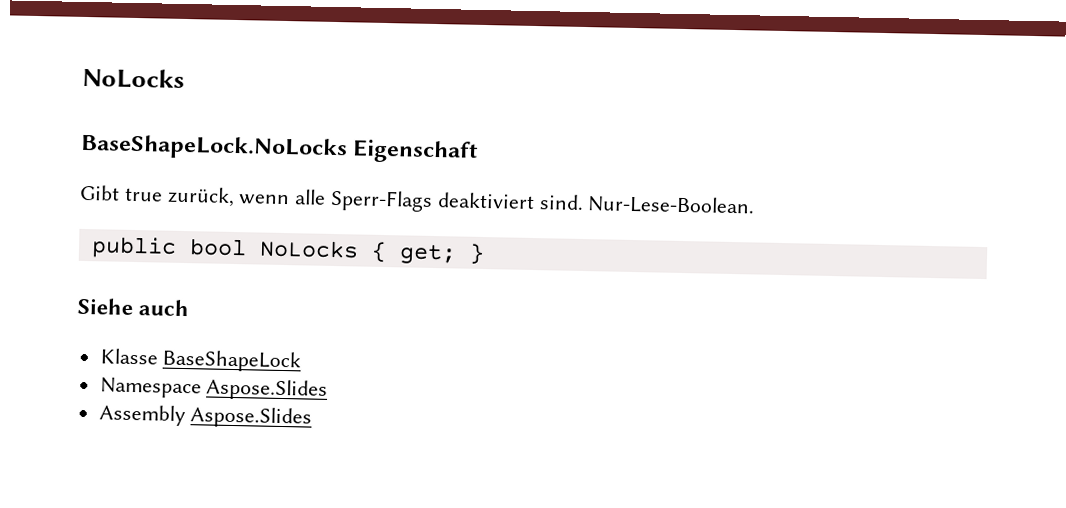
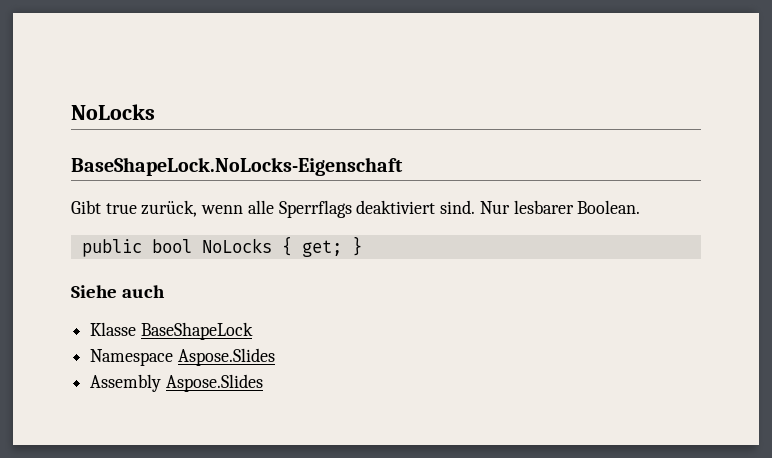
- BaseShapeLock.NoLocks Eigenschaft
+ BaseShapeLock.NoLocks-Eigenschaft
- Gibt true zurück, wenn alle Sperr-Flags deaktiviert sind.
+ Gibt true zurück, wenn alle Sperrflags deaktiviert sind.
- Nur-Lese-Boolean.
+ Nur lesbarer Boolean.

